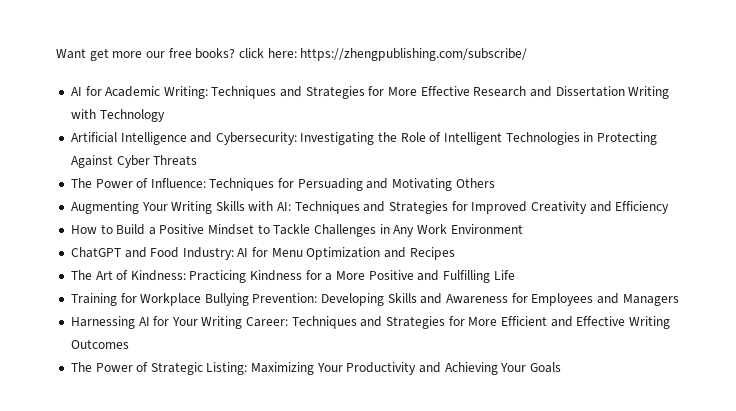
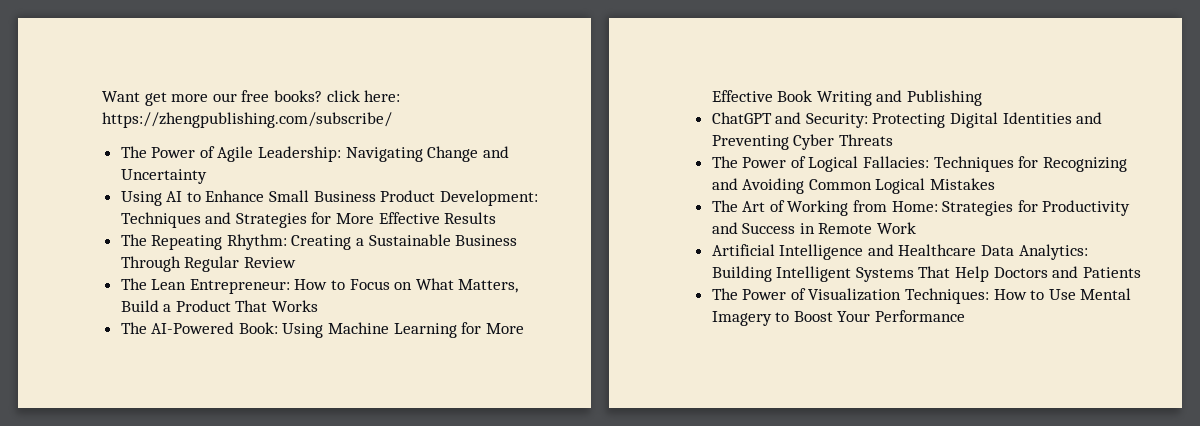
- AI for Academic Writing: Techniques and Strategies for More Effective Research and Dissertation Writing with Technology
- Artificial Intelligence and Cybersecurity: Investigating the Role of Intelligent Technologies in Protecting Against Cyber Threats
+ The Power of Agile Leadership: Navigating Change and Uncertainty
+ Using AI to Enhance Small Business Product Development: Techniques and Strategies for More Effective Results
+ The Repeating Rhythm: Creating a Sustainable Business Through Regular Review
+ The Lean Entrepreneur: How to Focus on What Matters, Build a Product That Works
+ The AI-Powered Book: Using Machine Learning for More Effective Book Writing and Publishing
+ ChatGPT and Security: Protecting Digital Identities and Preventing Cyber Threats
- The Power of Influence: Techniques for Persuading and Motivating Others
- Augmenting Your Writing Skills with AI: Techniques and Strategies for Improved Creativity and Efficiency
- How to Build a Positive Mindset to Tackle Challenges in Any Work Environment
- ChatGPT and Food Industry: AI for Menu Optimization and Recipes
- The Art of Kindness: Practicing Kindness for a More Positive and Fulfilling Life
- Training for Workplace Bullying Prevention: Developing Skills and Awareness for Employees and Managers
- Harnessing AI for Your Writing Career: Techniques and Strategies for More Efficient and Effective Writing Outcomes
- The Power of Strategic Listing: Maximizing Your Productivity and Achieving Your Goals
+ The Power of Logical Fallacies: Techniques for Recognizing and Avoiding Common Logical Mistakes
+ The Art of Working from Home: Strategies for Productivity and Success in Remote Work
+ Artificial Intelligence and Healthcare Data Analytics: Building Intelligent Systems That Help Doctors and Patients
+ The Power of Visualization Techniques: How to Use Mental Imagery to Boost Your Performance

